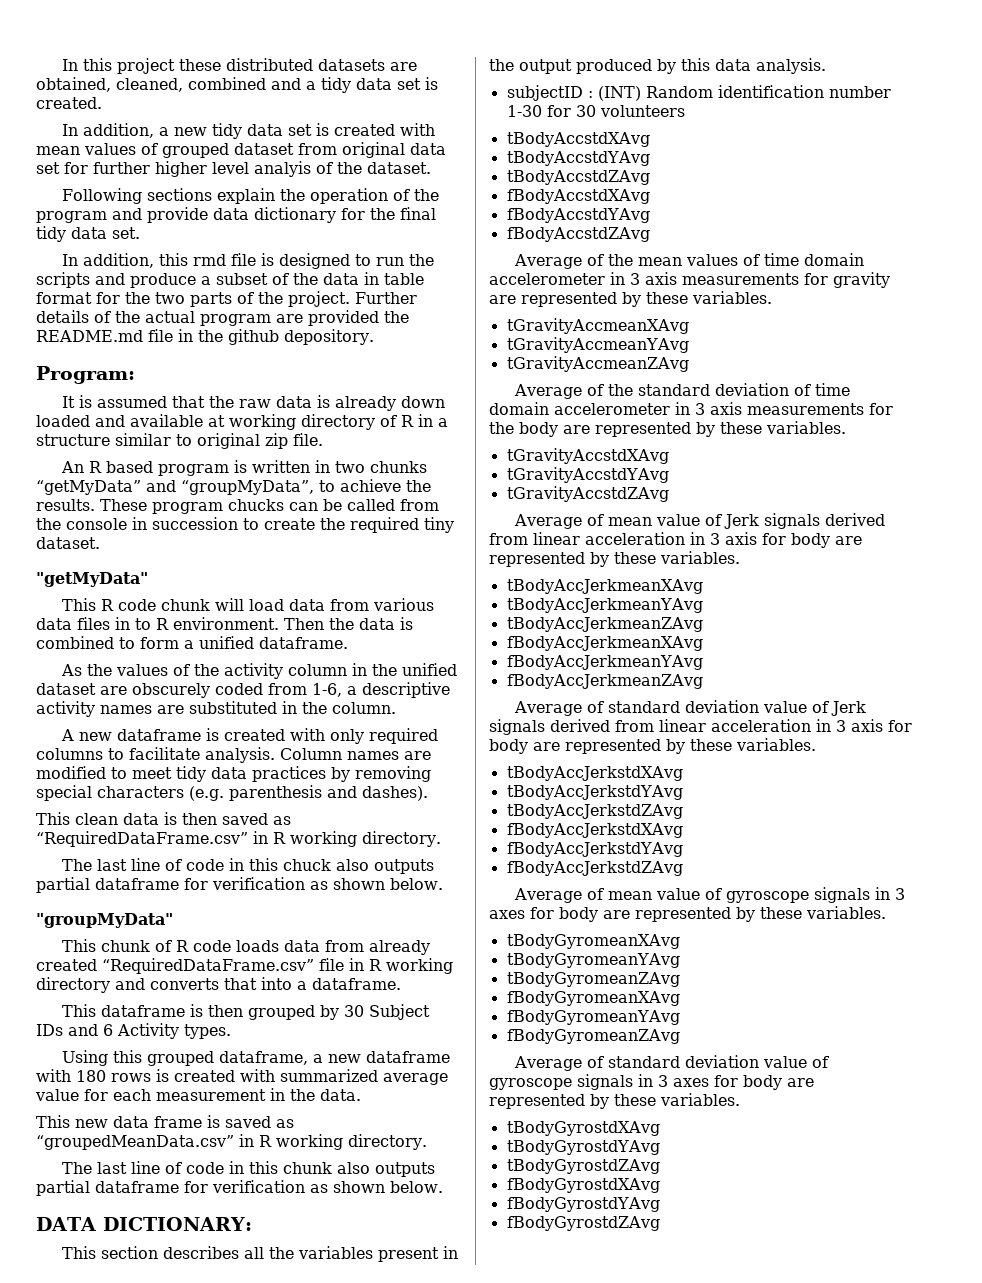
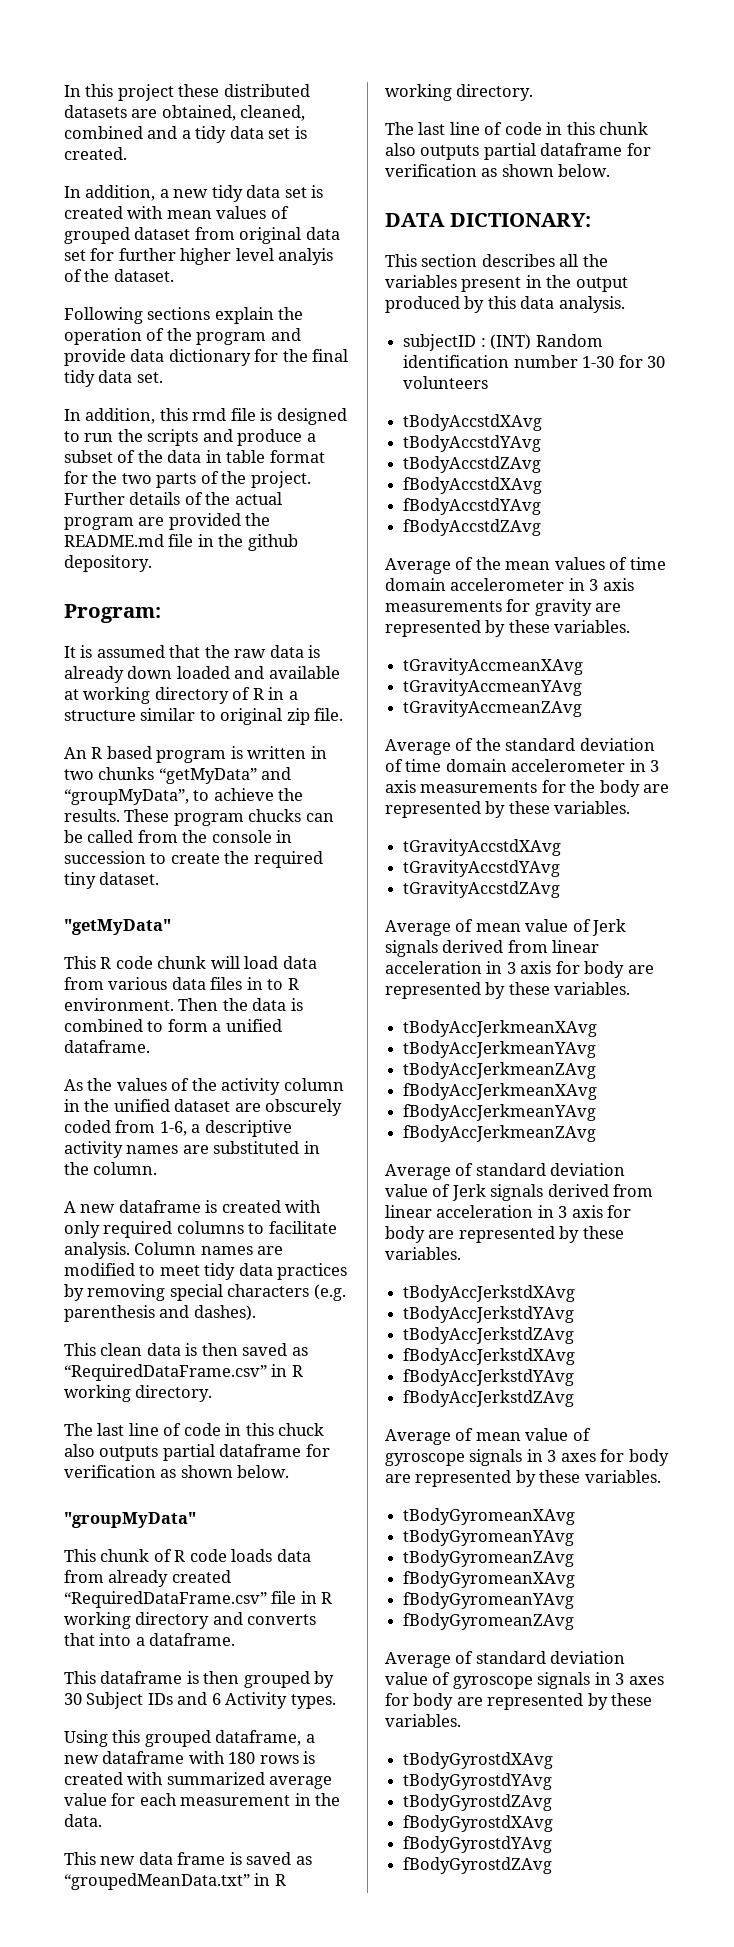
- This new data frame is saved as “groupedMeanData.csv” in R working directory.
+ This new data frame is saved as “groupedMeanData.txt” in R working directory.

